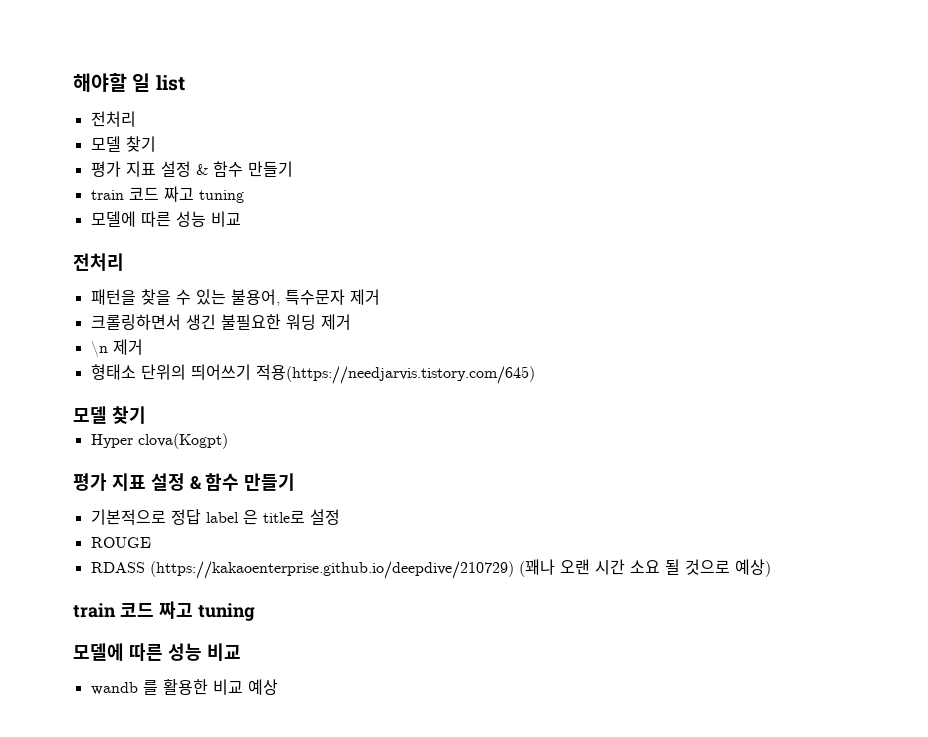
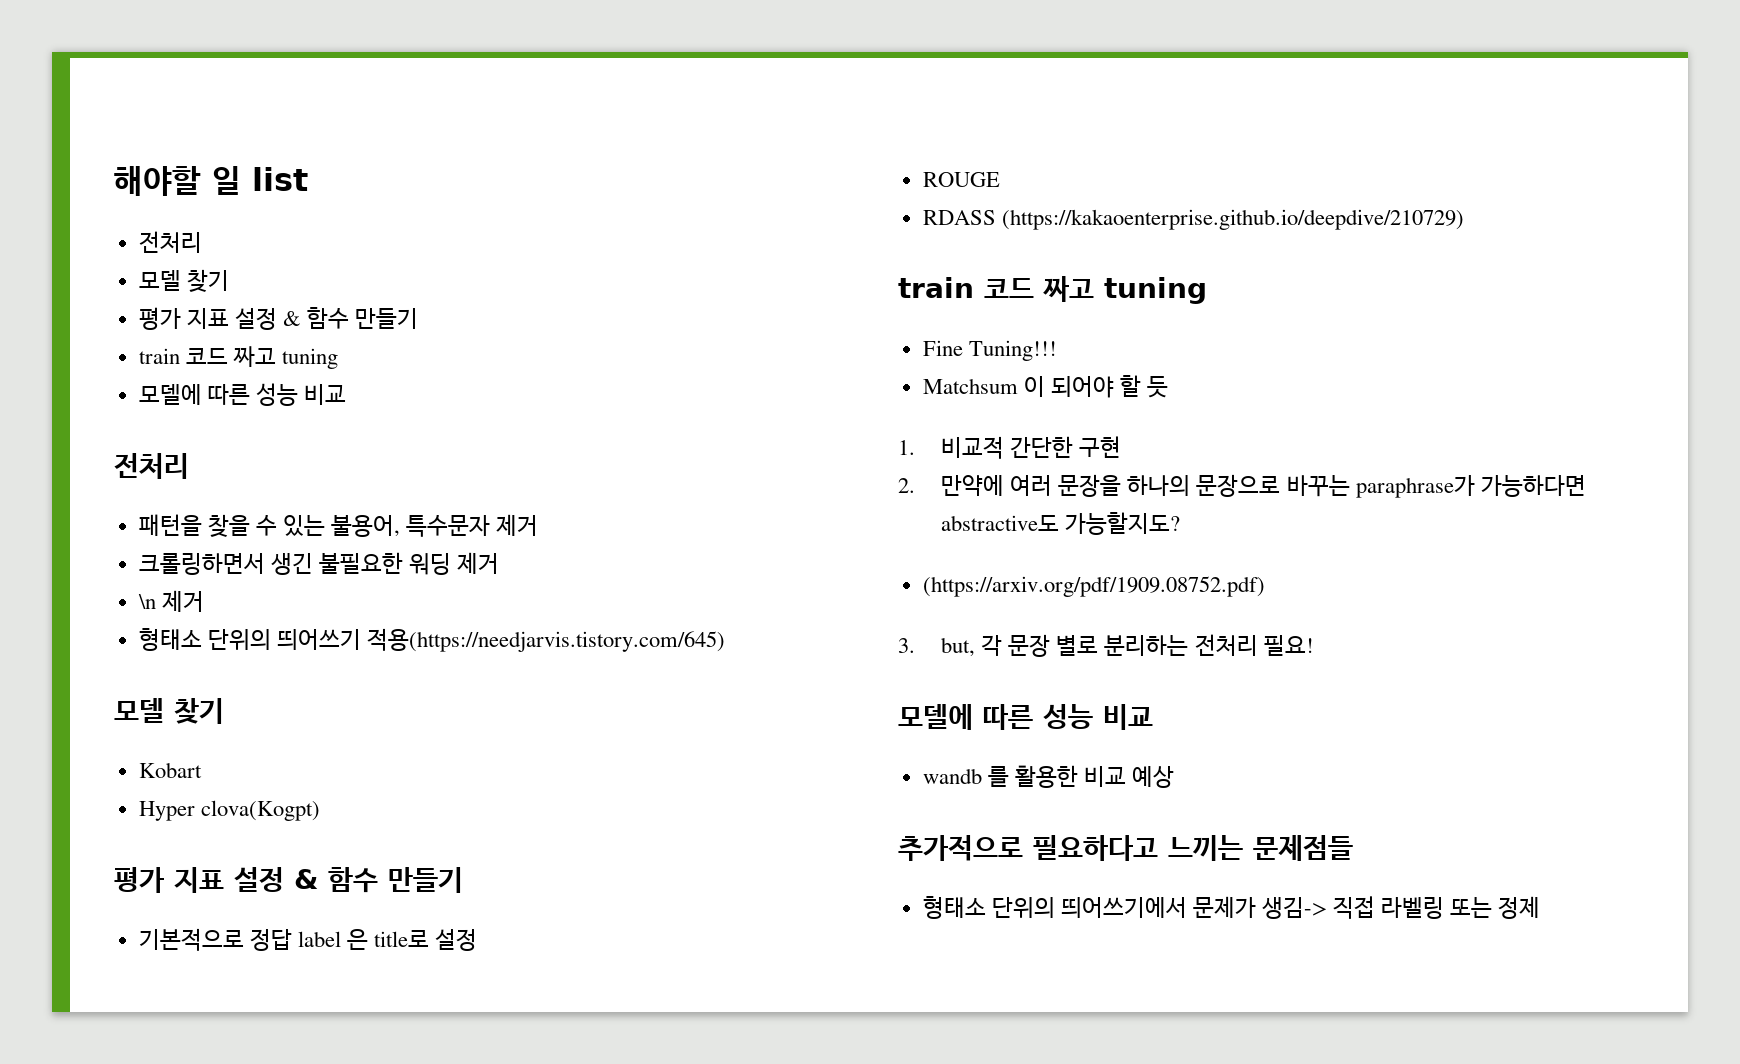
+ Kobart
- RDASS (https://kakaoenterprise.github.io/deepdive/210729) (꽤나 오랜 시간 소요 될 것으로 예상)
+ RDASS (https://kakaoenterprise.github.io/deepdive/210729)
  train 코드 짜고 tuning
+ Fine Tuning!!!
+ Matchsum 이 되어야 할 듯
+ 1. 비교적 간단한 구현
+ 2. 만약에 여러 문장을 하나의 문장으로 바꾸는 paraphrase가 가능하다면 abstractive도 가능할지도?
+ (https://arxiv.org/pdf/1909.08752.pdf)
+ 3. but, 각 문장 별로 분리하는 전처리 필요!
+ 추가적으로 필요하다고 느끼는 문제점들
+ 형태소 단위의 띄어쓰기에서 문제가 생김-> 직접 라벨링 또는 정제

